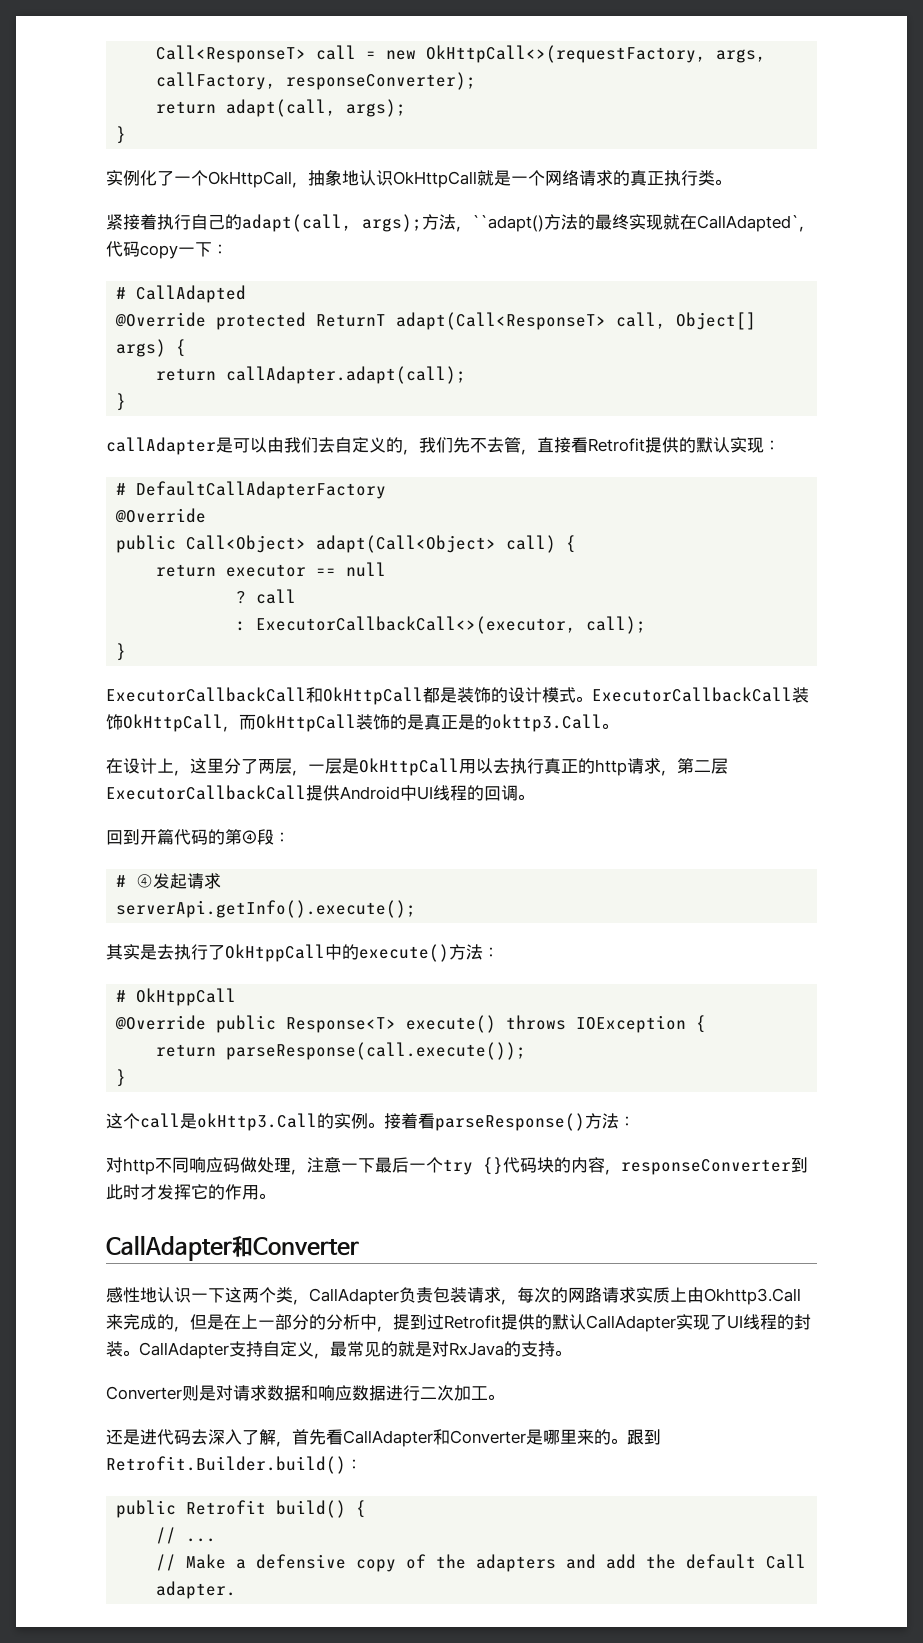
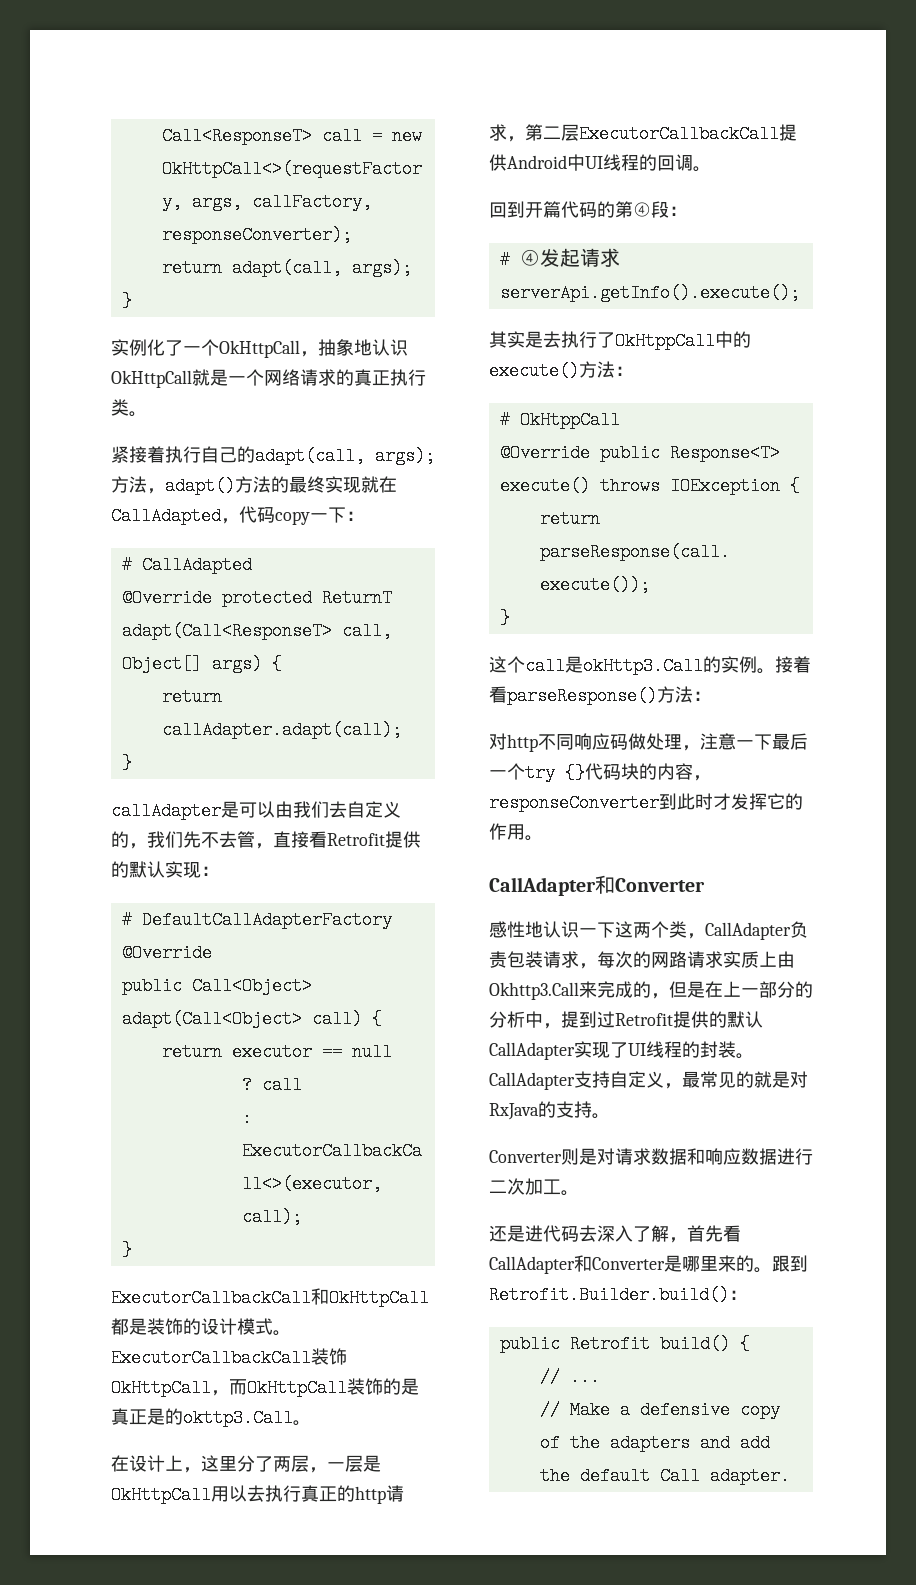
- 紧接着执行自己的adapt(call, args);方法，``adapt()方法的最终实现就在CallAdapted`，代码copy一下：
+ 紧接着执行自己的adapt(call, args);方法，adapt()方法的最终实现就在CallAdapted，代码copy一下：

